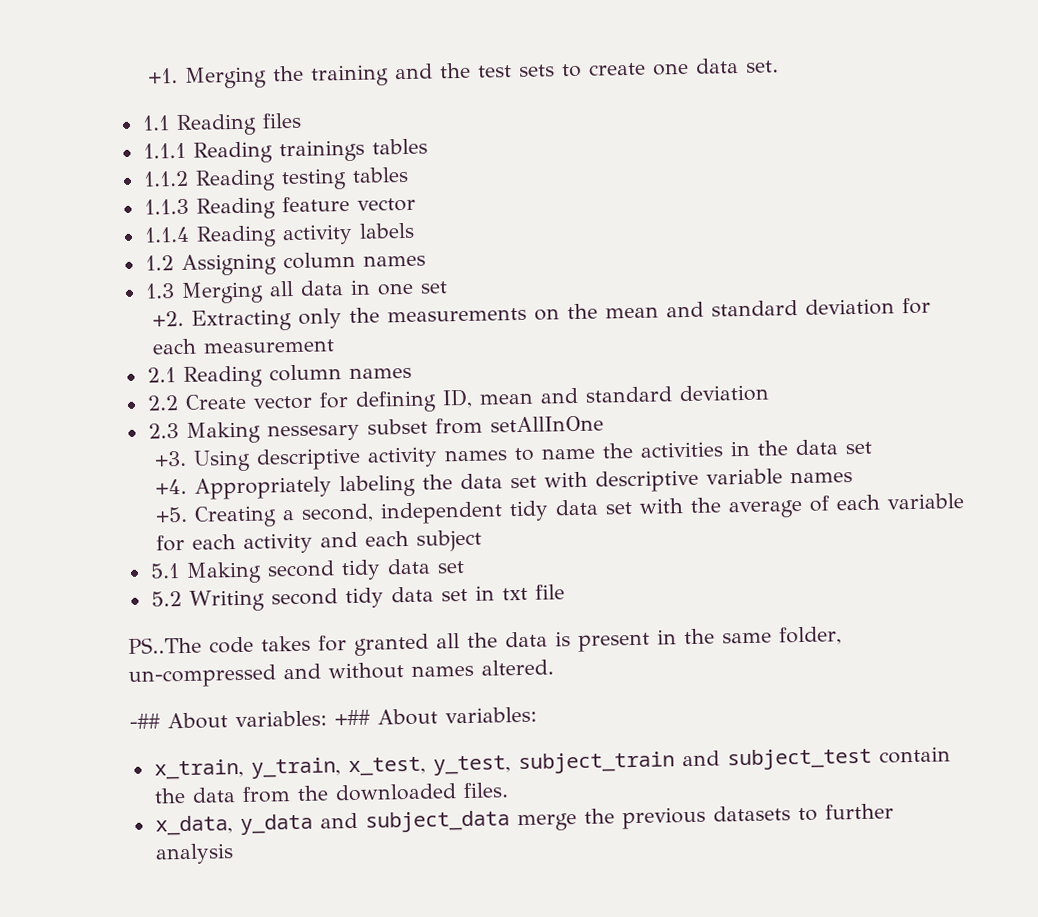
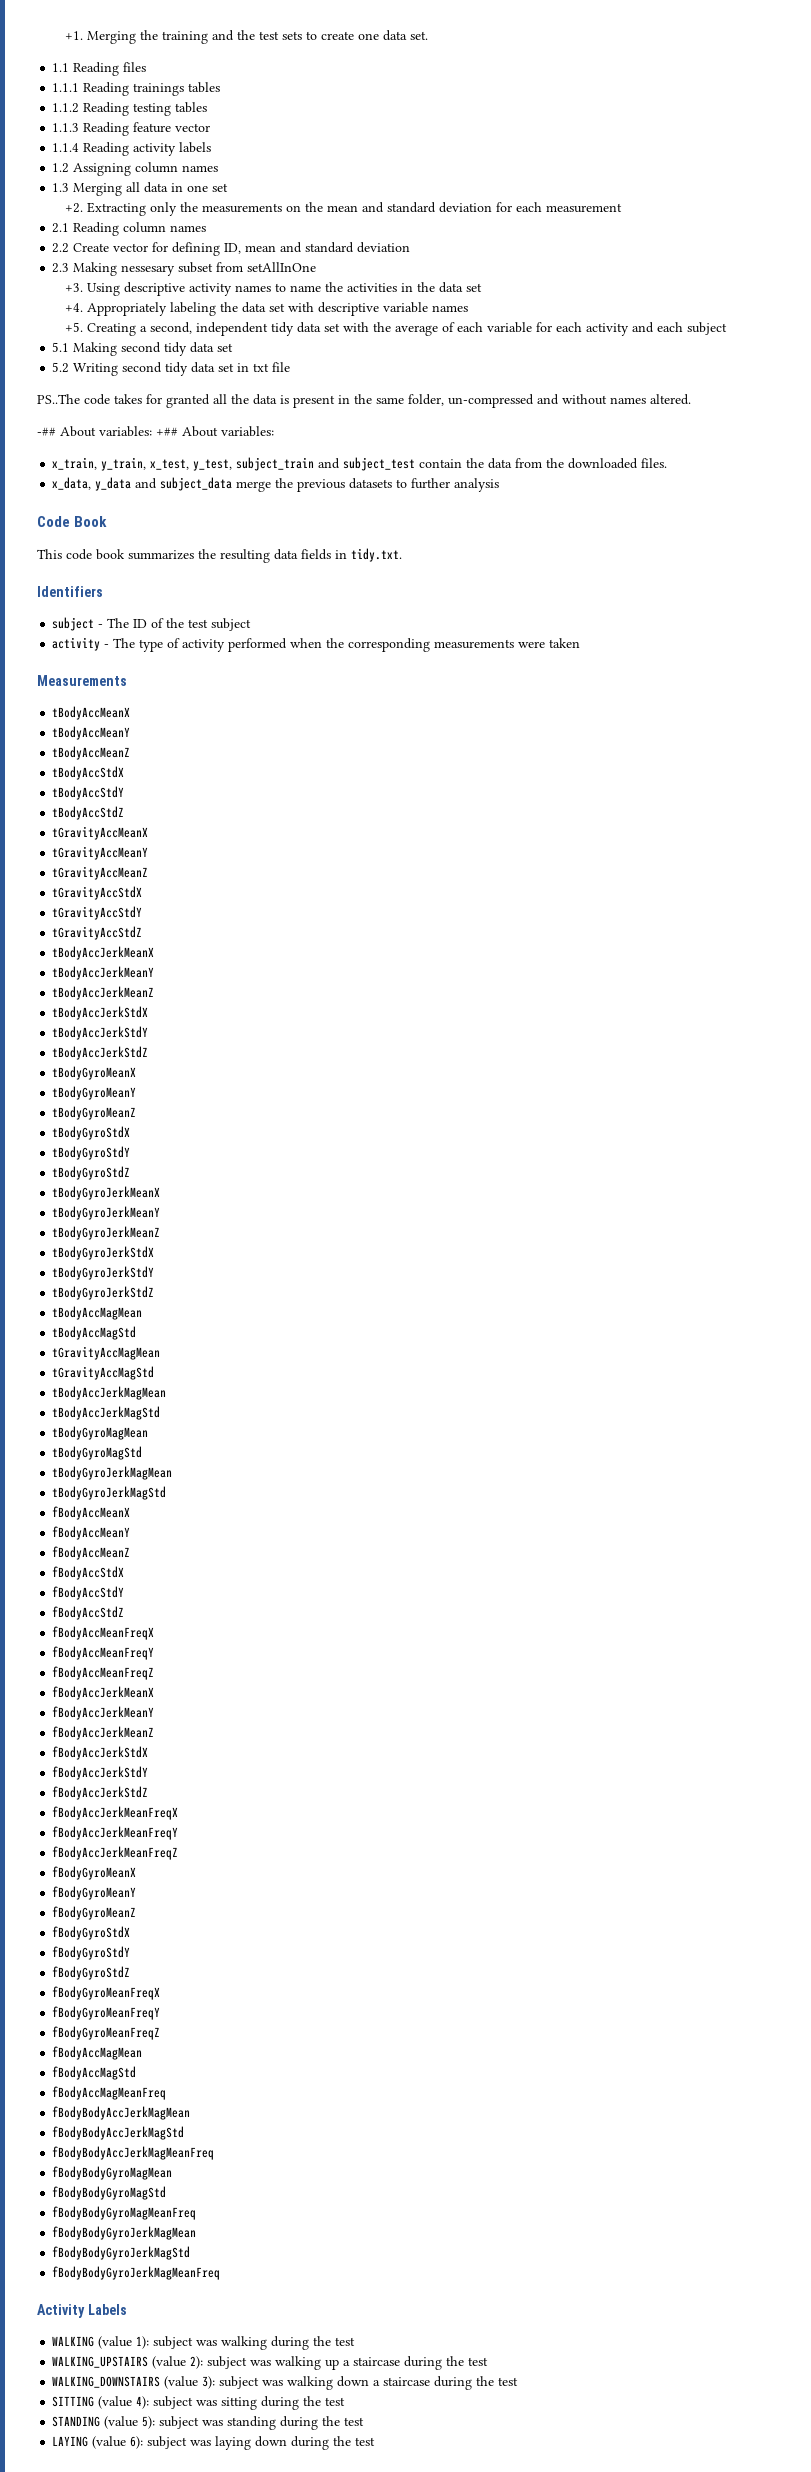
+ Code Book
+ This code book summarizes the resulting data fields in tidy.txt.
+ Identifiers
+ subject - The ID of the test subject
+ activity - The type of activity performed when the corresponding measurements were taken
+ Measurements
+ tBodyAccMeanX
+ tBodyAccMeanY
+ tBodyAccMeanZ
+ tBodyAccStdX
+ tBodyAccStdY
+ tBodyAccStdZ
+ tGravityAccMeanX
+ tGravityAccMeanY
+ tGravityAccMeanZ
+ tGravityAccStdX
+ tGravityAccStdY
+ tGravityAccStdZ
+ tBodyAccJerkMeanX
+ tBodyAccJerkMeanY
+ tBodyAccJerkMeanZ
+ tBodyAccJerkStdX
+ tBodyAccJerkStdY
+ tBodyAccJerkStdZ
+ tBodyGyroMeanX
+ tBodyGyroMeanY
+ tBodyGyroMeanZ
+ tBodyGyroStdX
+ tBodyGyroStdY
+ tBodyGyroStdZ
+ tBodyGyroJerkMeanX
+ tBodyGyroJerkMeanY
+ tBodyGyroJerkMeanZ
+ tBodyGyroJerkStdX
+ tBodyGyroJerkStdY
+ tBodyGyroJerkStdZ
+ tBodyAccMagMean
+ tBodyAccMagStd
+ tGravityAccMagMean
+ tGravityAccMagStd
+ tBodyAccJerkMagMean
+ tBodyAccJerkMagStd
+ tBodyGyroMagMean
+ tBodyGyroMagStd
+ tBodyGyroJerkMagMean
+ tBodyGyroJerkMagStd
+ fBodyAccMeanX
+ fBodyAccMeanY
+ fBodyAccMeanZ
+ fBodyAccStdX
+ fBodyAccStdY
+ fBodyAccStdZ
+ fBodyAccMeanFreqX
+ fBodyAccMeanFreqY
+ fBodyAccMeanFreqZ
+ fBodyAccJerkMeanX
+ fBodyAccJerkMeanY
+ fBodyAccJerkMeanZ
+ fBodyAccJerkStdX
+ fBodyAccJerkStdY
+ fBodyAccJerkStdZ
+ fBodyAccJerkMeanFreqX
+ fBodyAccJerkMeanFreqY
+ fBodyAccJerkMeanFreqZ
+ fBodyGyroMeanX
+ fBodyGyroMeanY
+ fBodyGyroMeanZ
+ fBodyGyroStdX
+ fBodyGyroStdY
+ fBodyGyroStdZ
+ fBodyGyroMeanFreqX
+ fBodyGyroMeanFreqY
+ fBodyGyroMeanFreqZ
+ fBodyAccMagMean
+ fBodyAccMagStd
+ fBodyAccMagMeanFreq
+ fBodyBodyAccJerkMagMean
+ fBodyBodyAccJerkMagStd
+ fBodyBodyAccJerkMagMeanFreq
+ fBodyBodyGyroMagMean
+ fBodyBodyGyroMagStd
+ fBodyBodyGyroMagMeanFreq
+ fBodyBodyGyroJerkMagMean
+ fBodyBodyGyroJerkMagStd
+ fBodyBodyGyroJerkMagMeanFreq
+ Activity Labels
+ WALKING (value 1): subject was walking during the test
+ WALKING_UPSTAIRS (value 2): subject was walking up a staircase during the test
+ WALKING_DOWNSTAIRS (value 3): subject was walking down a staircase during the test
+ SITTING (value 4): subject was sitting during the test
+ STANDING (value 5): subject was standing during the test
+ LAYING (value 6): subject was laying down during the test

